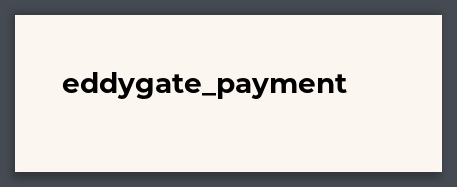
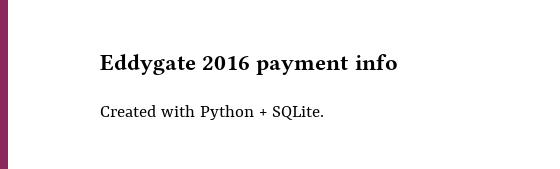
- eddygate_payment
+ Eddygate 2016 payment info
+ Created with Python + SQLite.

